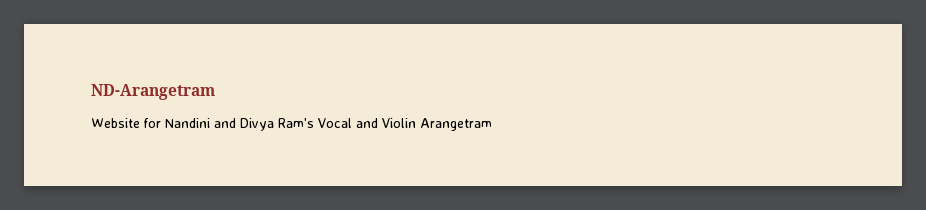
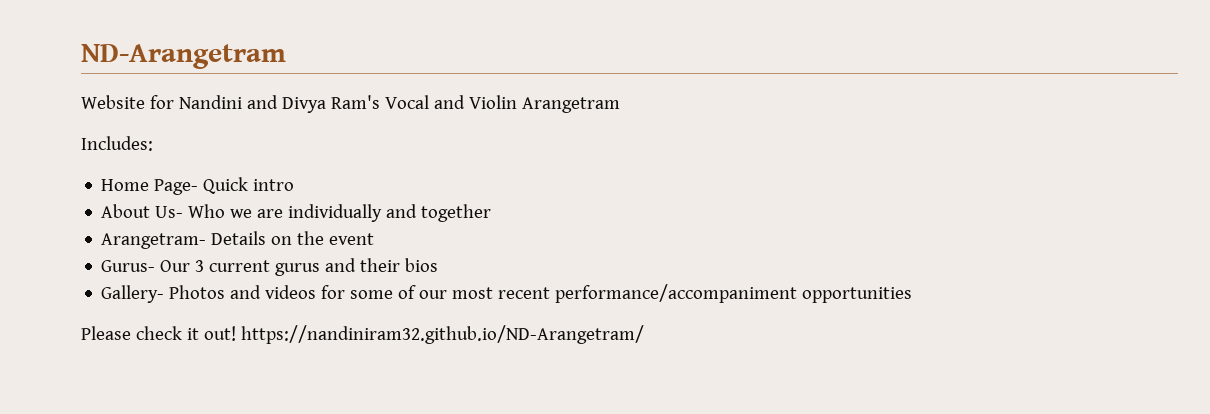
+ Includes:
+ Home Page- Quick intro
+ About Us- Who we are individually and together
+ Arangetram- Details on the event
+ Gurus- Our 3 current gurus and their bios
+ Gallery- Photos and videos for some of our most recent performance/accompaniment opportunities
+ Please check it out! https://nandiniram32.github.io/ND-Arangetram/

